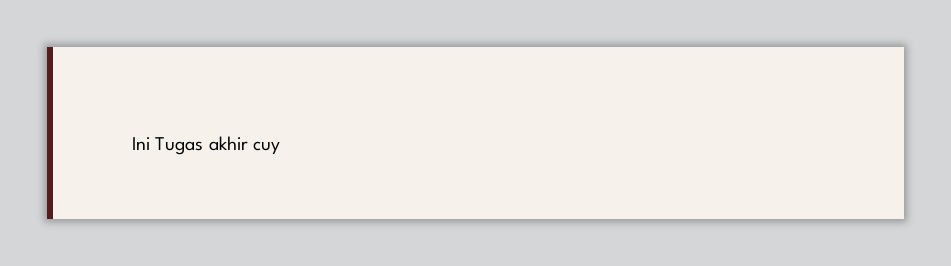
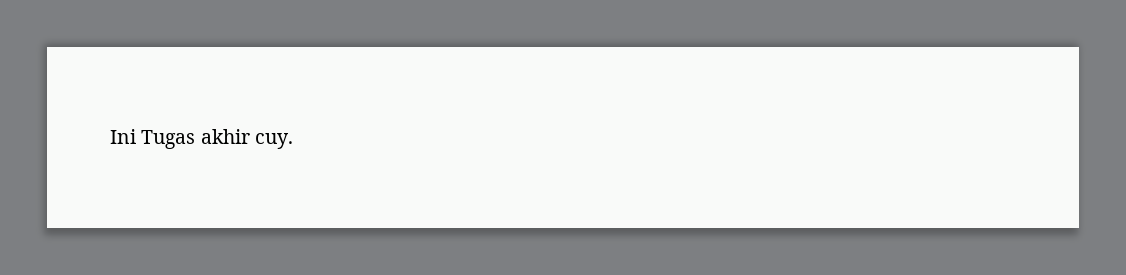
- Ini Tugas akhir cuy
+ Ini Tugas akhir cuy.

